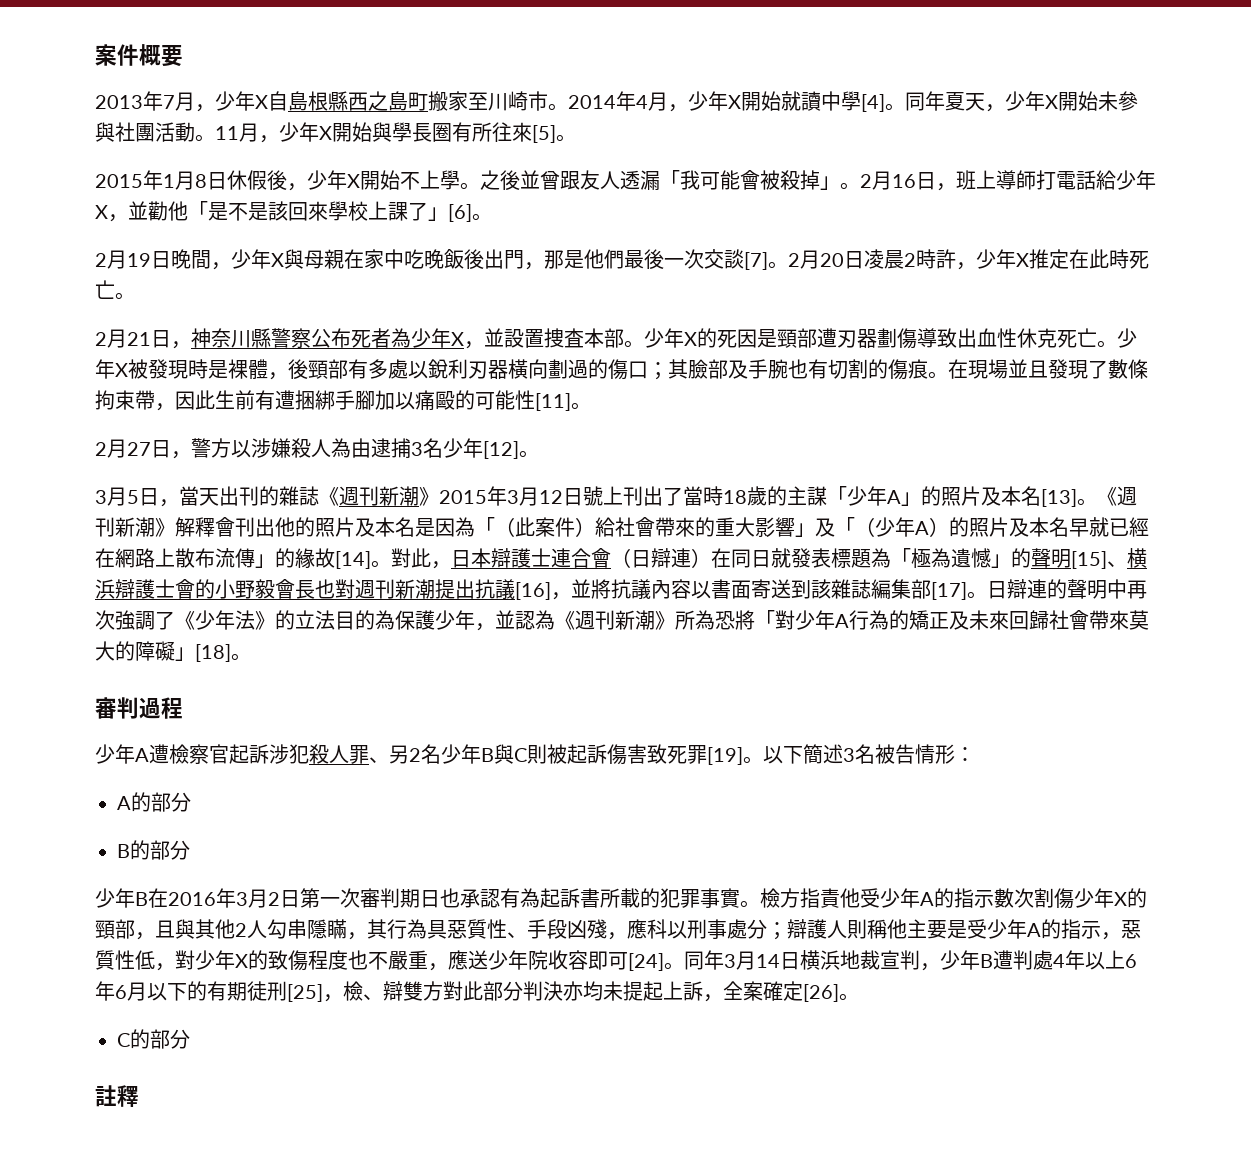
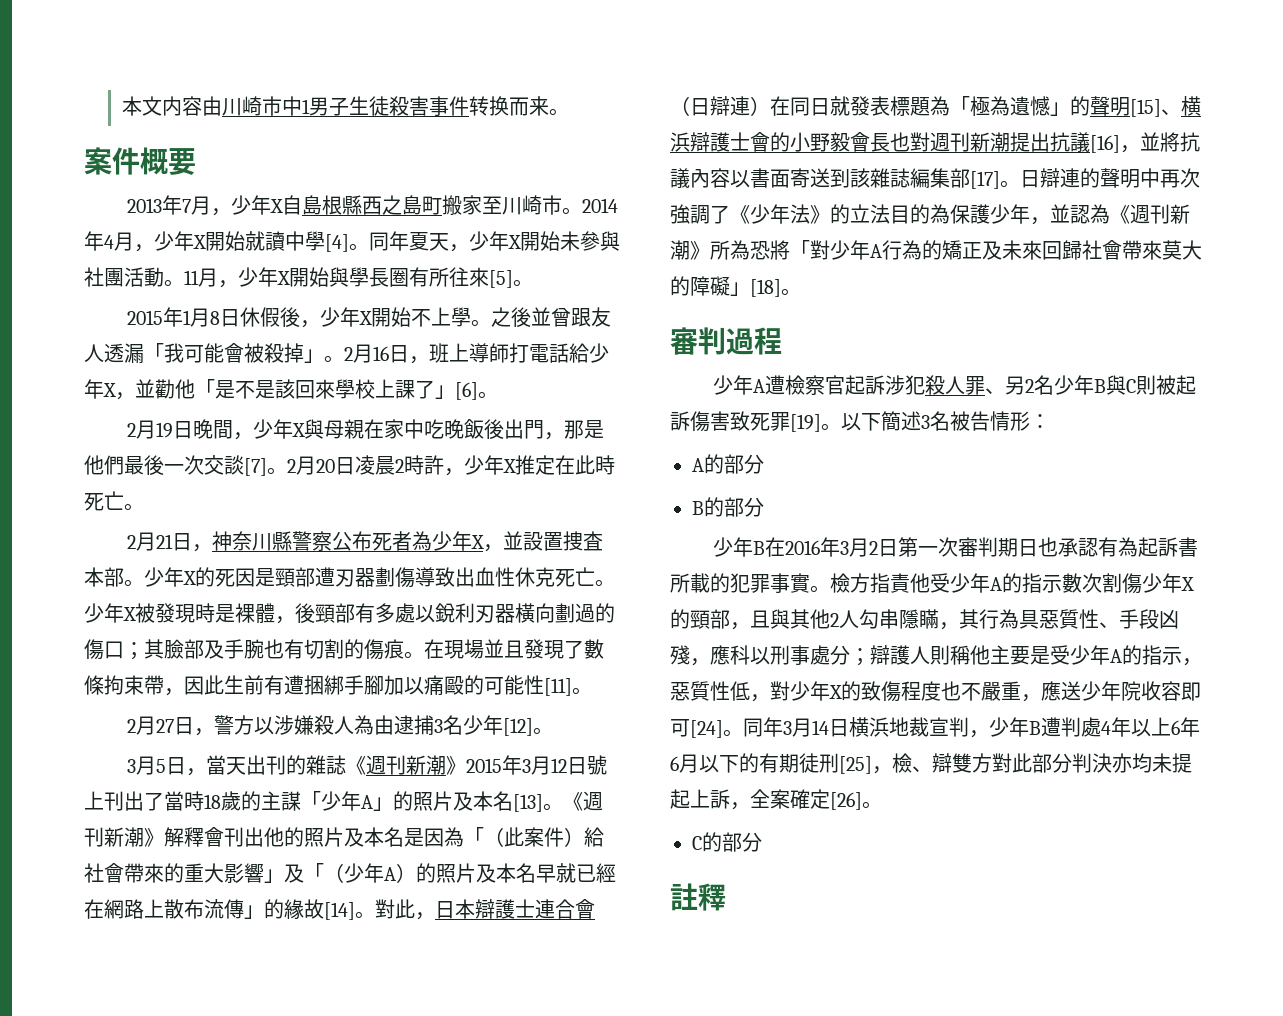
+ 本文内容由川崎市中1男子生徒殺害事件转换而来。

